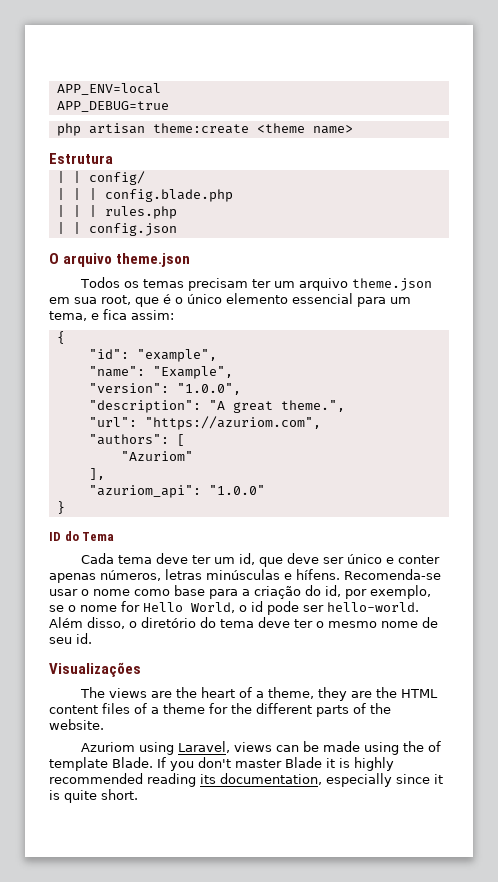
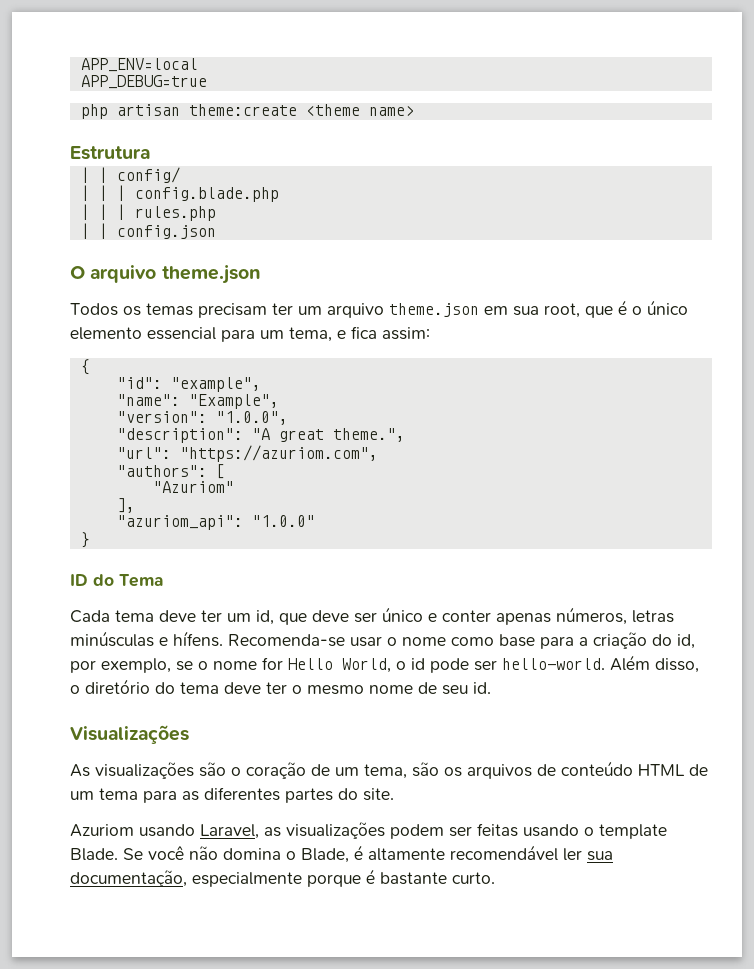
- The views are the heart of a theme, they are the HTML content files of a theme for the different parts of the website.
- Azuriom using Laravel, views can be made using the of template Blade. If you don't master Blade it is highly recommended reading its documentation, especially since it is quite short.
+ As visualizações são o coração de um tema, são os arquivos de conteúdo HTML de um tema para as diferentes partes do site.
+ Azuriom usando Laravel, as visualizações podem ser feitas usando o template Blade. Se você não domina o Blade, é altamente recomendável ler sua documentação, especialmente porque é bastante curto.

